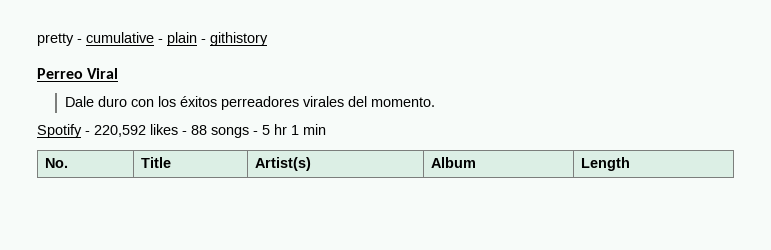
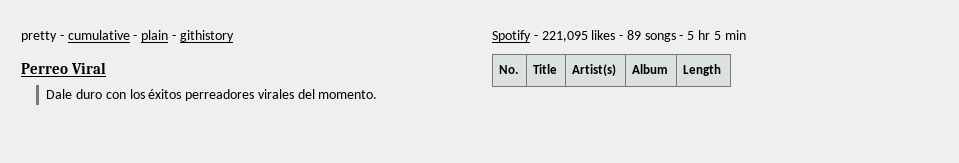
- Spotify - 220,592 likes - 88 songs - 5 hr 1 min
+ Spotify - 221,095 likes - 89 songs - 5 hr 5 min

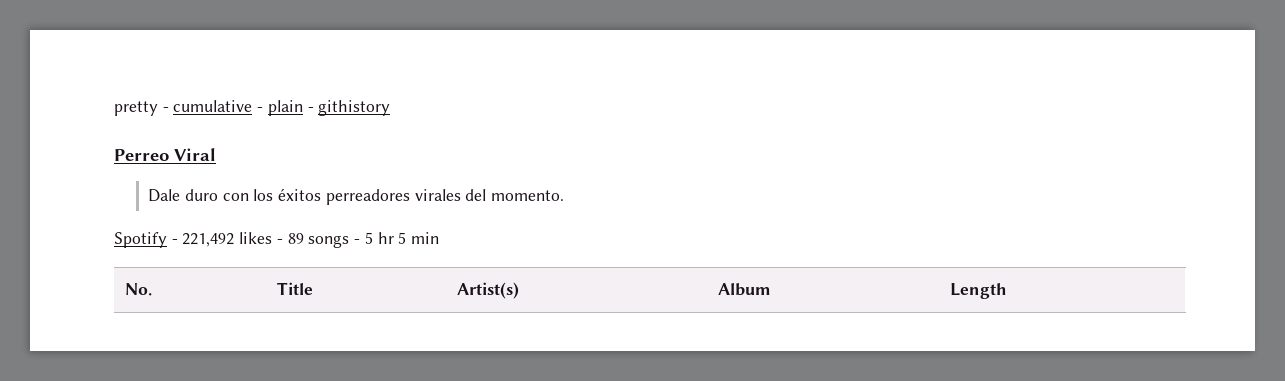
- Spotify - 221,095 likes - 89 songs - 5 hr 5 min
+ Spotify - 221,492 likes - 89 songs - 5 hr 5 min

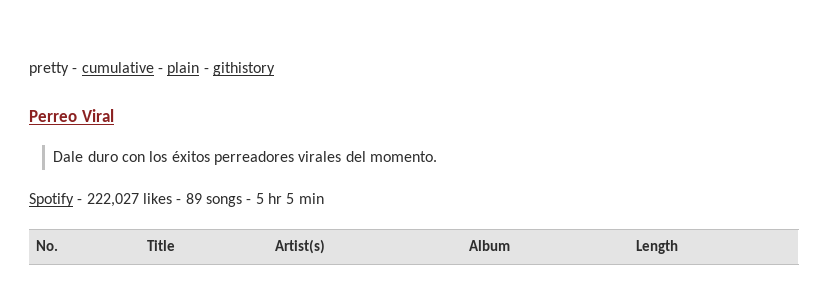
- Spotify - 221,492 likes - 89 songs - 5 hr 5 min
+ Spotify - 222,027 likes - 89 songs - 5 hr 5 min

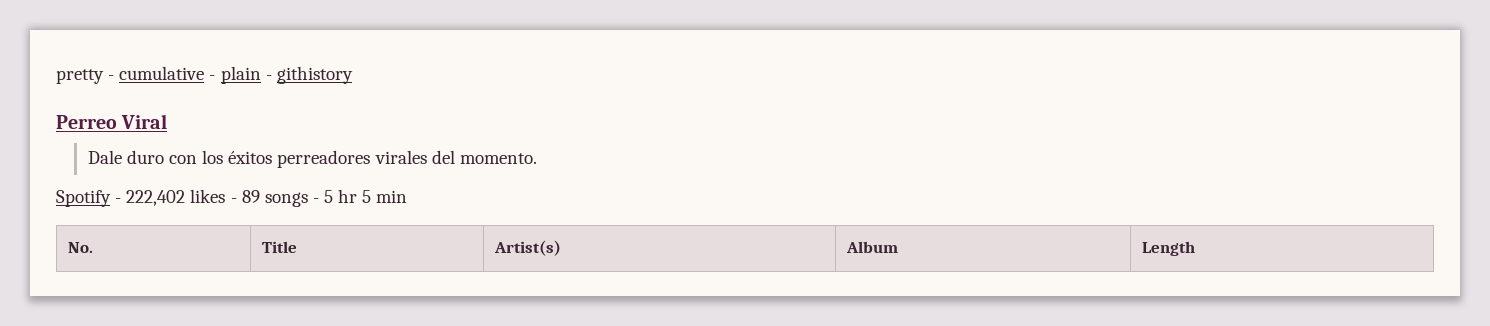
- Spotify - 222,027 likes - 89 songs - 5 hr 5 min
+ Spotify - 222,402 likes - 89 songs - 5 hr 5 min

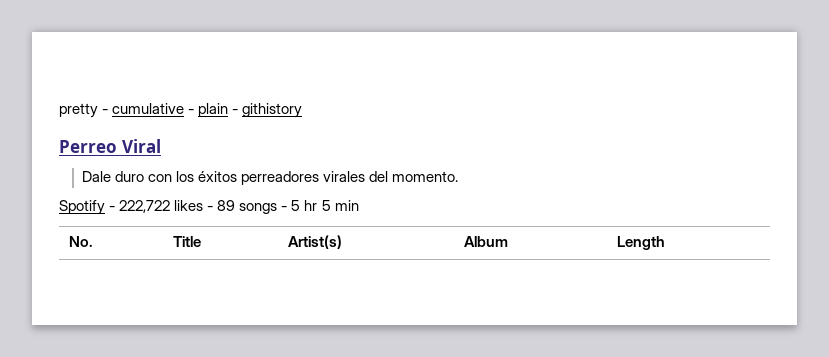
- Spotify - 222,402 likes - 89 songs - 5 hr 5 min
+ Spotify - 222,722 likes - 89 songs - 5 hr 5 min

